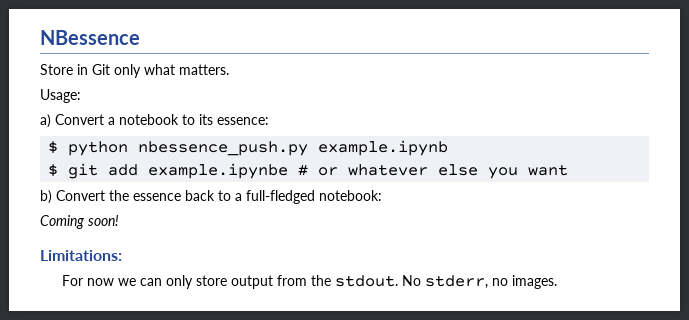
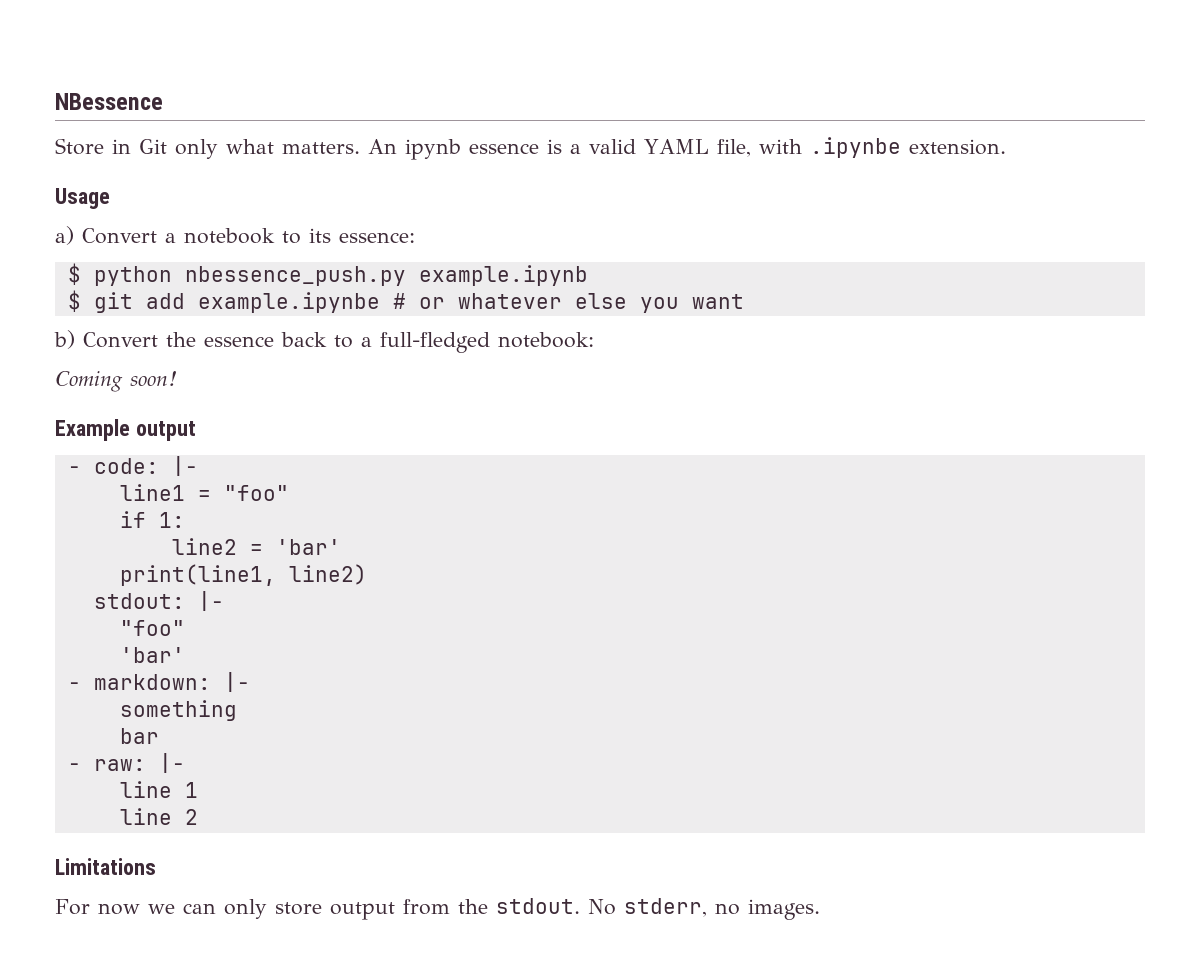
- Store in Git only what matters.
- Usage:
+ Store in Git only what matters. An ipynb essence is a valid YAML file, with .ipynbe extension.
+ Usage
- Limitations:
+ Example output
+ - code: |-
+ line1 = "foo"
+ if 1:
+ line2 = 'bar'
+ print(line1, line2)
+ stdout: |-
+ "foo"
+ 'bar'
+ - markdown: |-
+ something
+ bar
+ - raw: |-
+ line 1
+ line 2
+ Limitations

